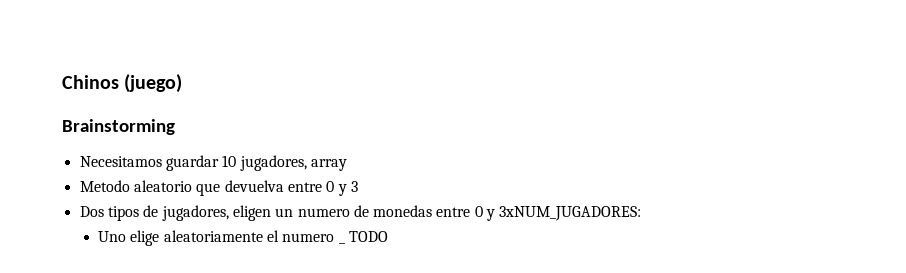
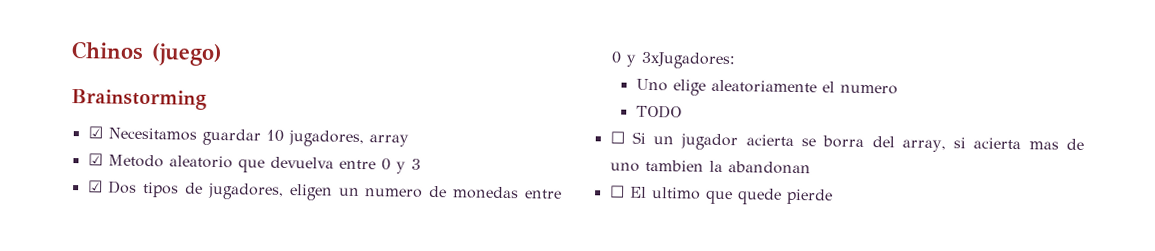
- Necesitamos guardar 10 jugadores, array
+ ☑ Necesitamos guardar 10 jugadores, array
- Metodo aleatorio que devuelva entre 0 y 3
+ ☑ Metodo aleatorio que devuelva entre 0 y 3
- Dos tipos de jugadores, eligen un numero de monedas entre 0 y 3xNUM_JUGADORES:
+ ☑ Dos tipos de jugadores, eligen un numero de monedas entre 0 y 3xJugadores:
- Uno elige aleatoriamente el numero _ TODO
+ Uno elige aleatoriamente el numero
+ TODO
+ ☐ Si un jugador acierta se borra del array, si acierta mas de uno tambien la abandonan
+ ☐ El ultimo que quede pierde

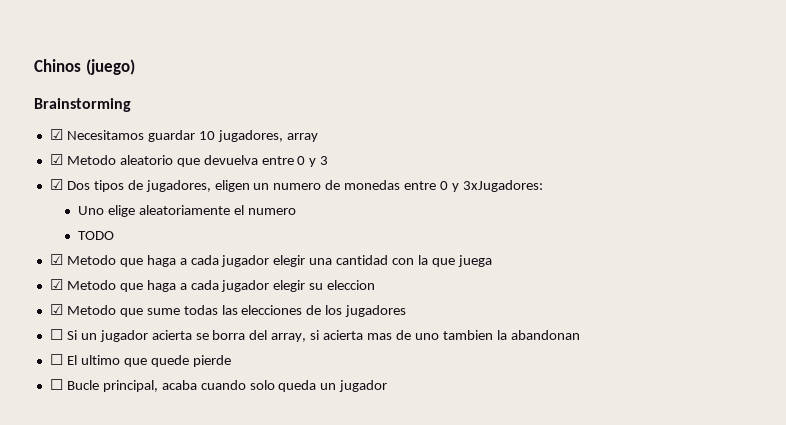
+ ☑ Metodo que haga a cada jugador elegir una cantidad con la que juega
+ ☑ Metodo que haga a cada jugador elegir su eleccion
+ ☑ Metodo que sume todas las elecciones de los jugadores
+ ☐ Bucle principal, acaba cuando solo queda un jugador

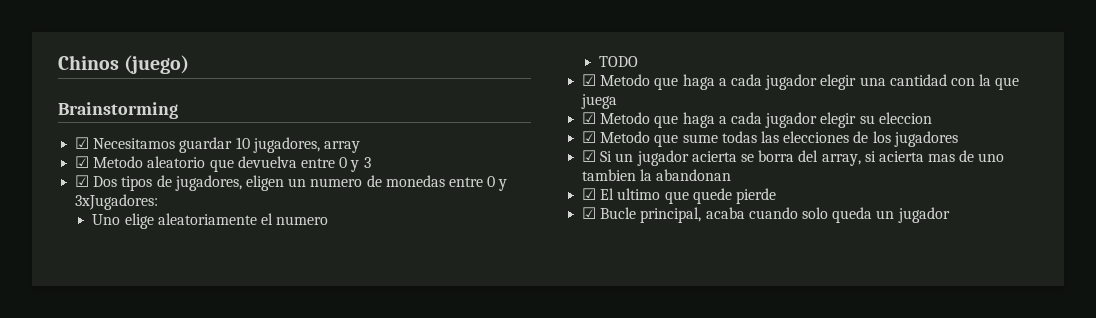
- ☐ Si un jugador acierta se borra del array, si acierta mas de uno tambien la abandonan
+ ☑ Si un jugador acierta se borra del array, si acierta mas de uno tambien la abandonan
- ☐ El ultimo que quede pierde
+ ☑ El ultimo que quede pierde
- ☐ Bucle principal, acaba cuando solo queda un jugador
+ ☑ Bucle principal, acaba cuando solo queda un jugador

